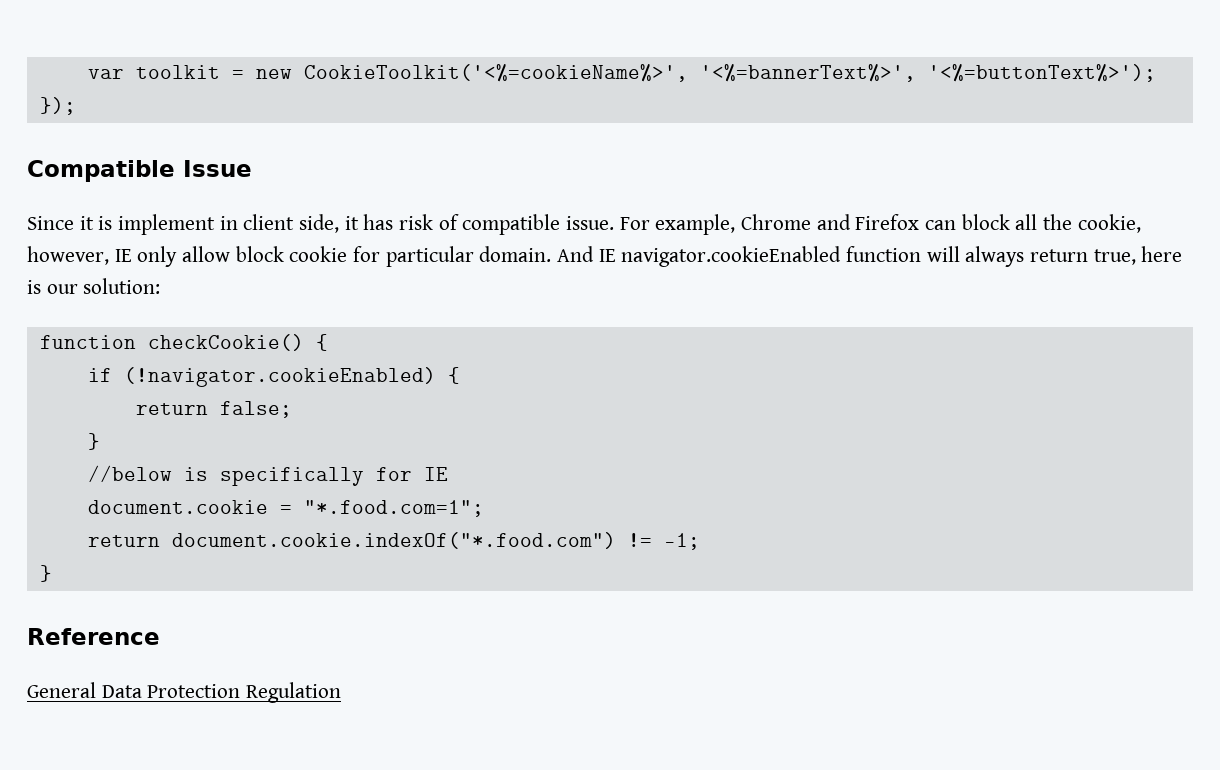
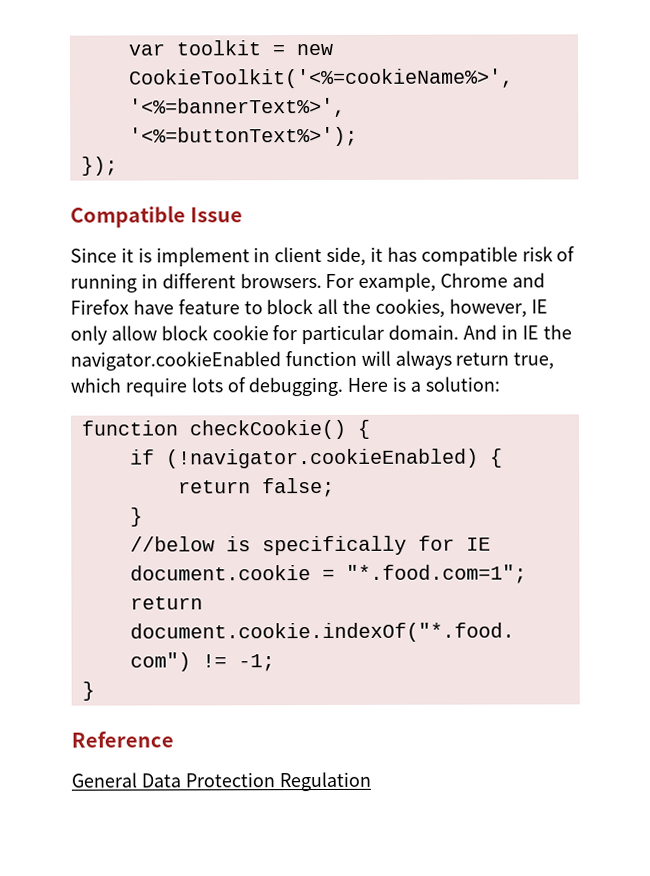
- Since it is implement in client side, it has risk of compatible issue.
+ Since it is implement in client side, it has compatible risk of running in different browsers.
- For example, Chrome and Firefox can block all the cookie, however, IE only allow block cookie for particular domain.
+ For example, Chrome and Firefox have feature to block all the cookies, however, IE only allow block cookie for particular domain.
- And IE navigator.cookieEnabled function will always return true, here is our solution:
+ And in IE the navigator.cookieEnabled function will always return true, which require lots of debugging. Here is a solution:

